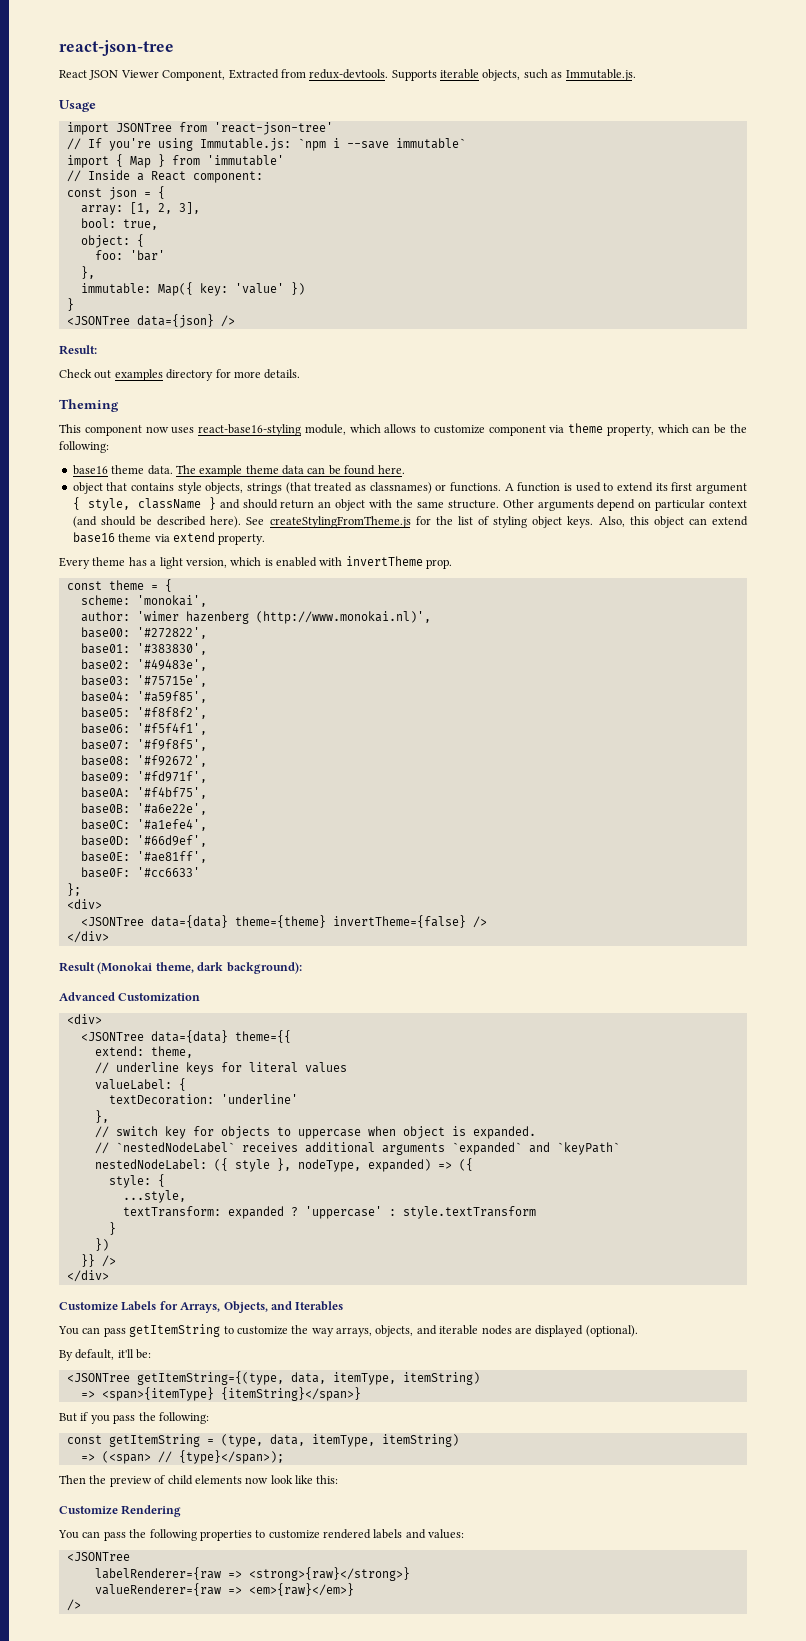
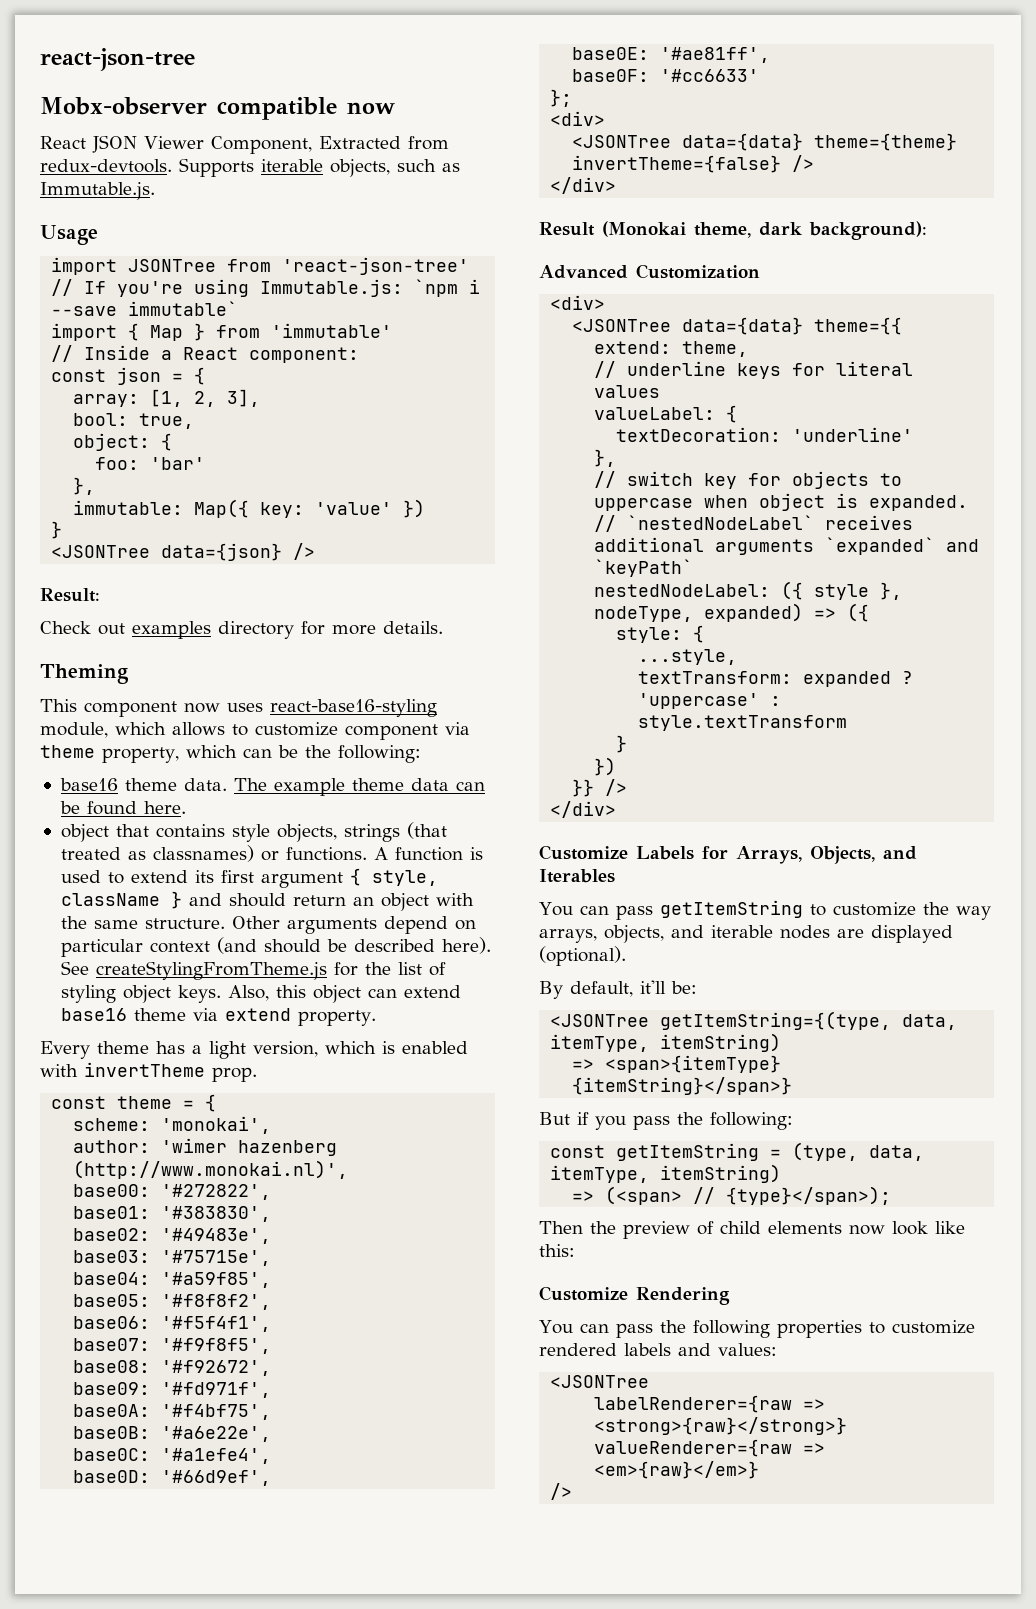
+ Mobx-observer compatible now

